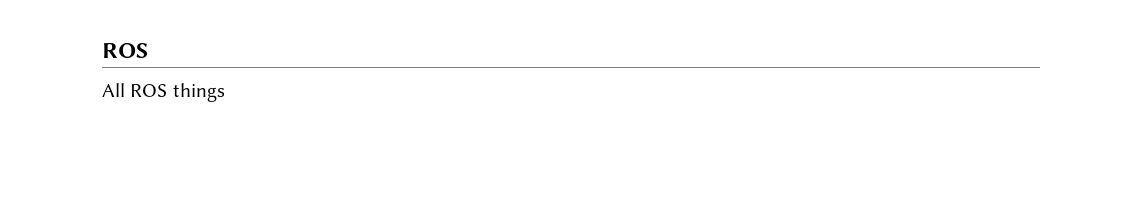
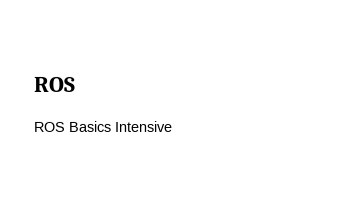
- All ROS things
+ ROS Basics Intensive

